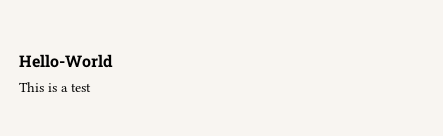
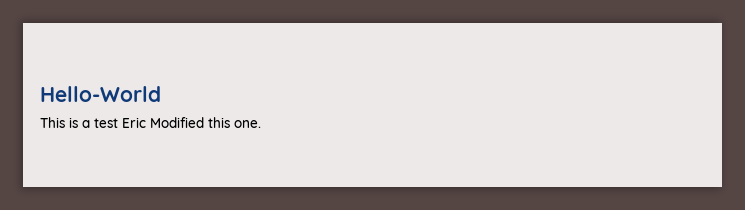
- This is a test
+ This is a test Eric Modified this one.

